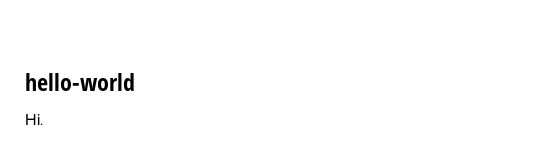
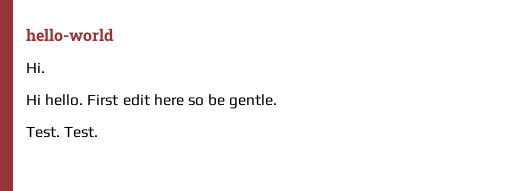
+ Hi hello. First edit here so be gentle.
+ Test. Test.

